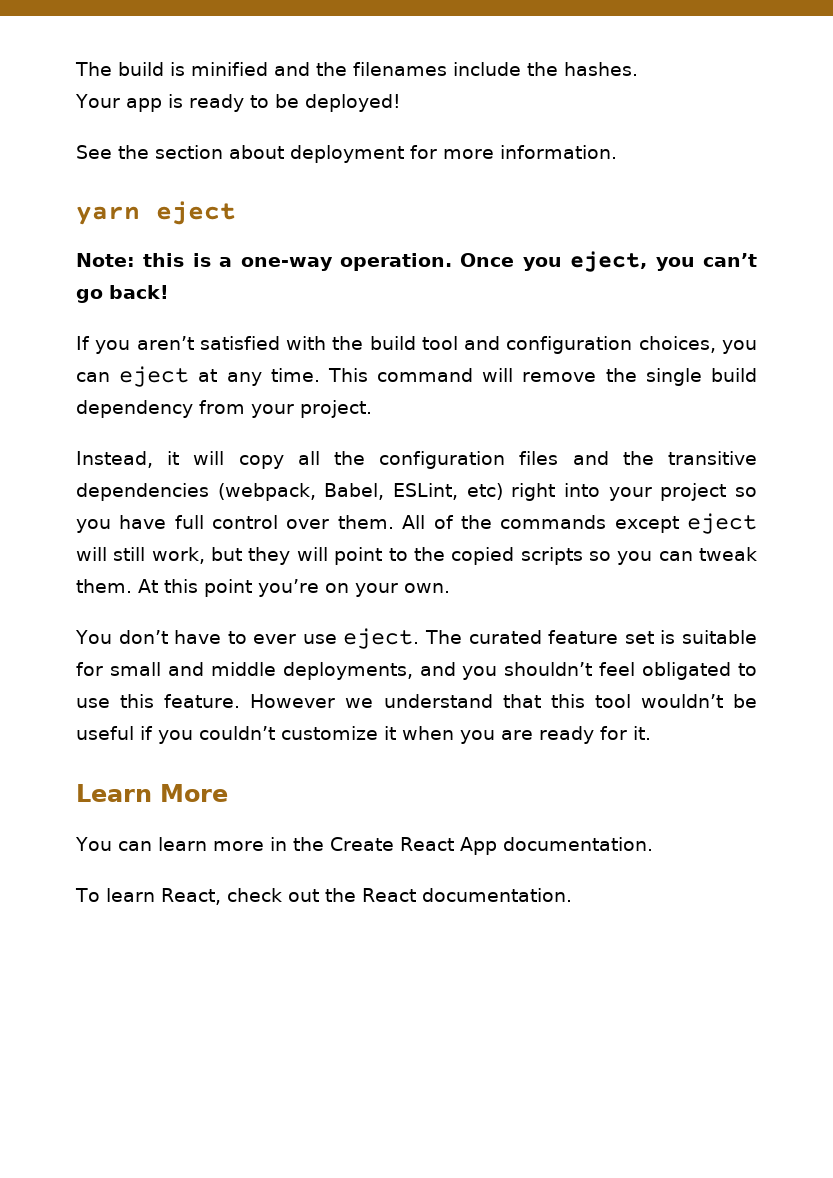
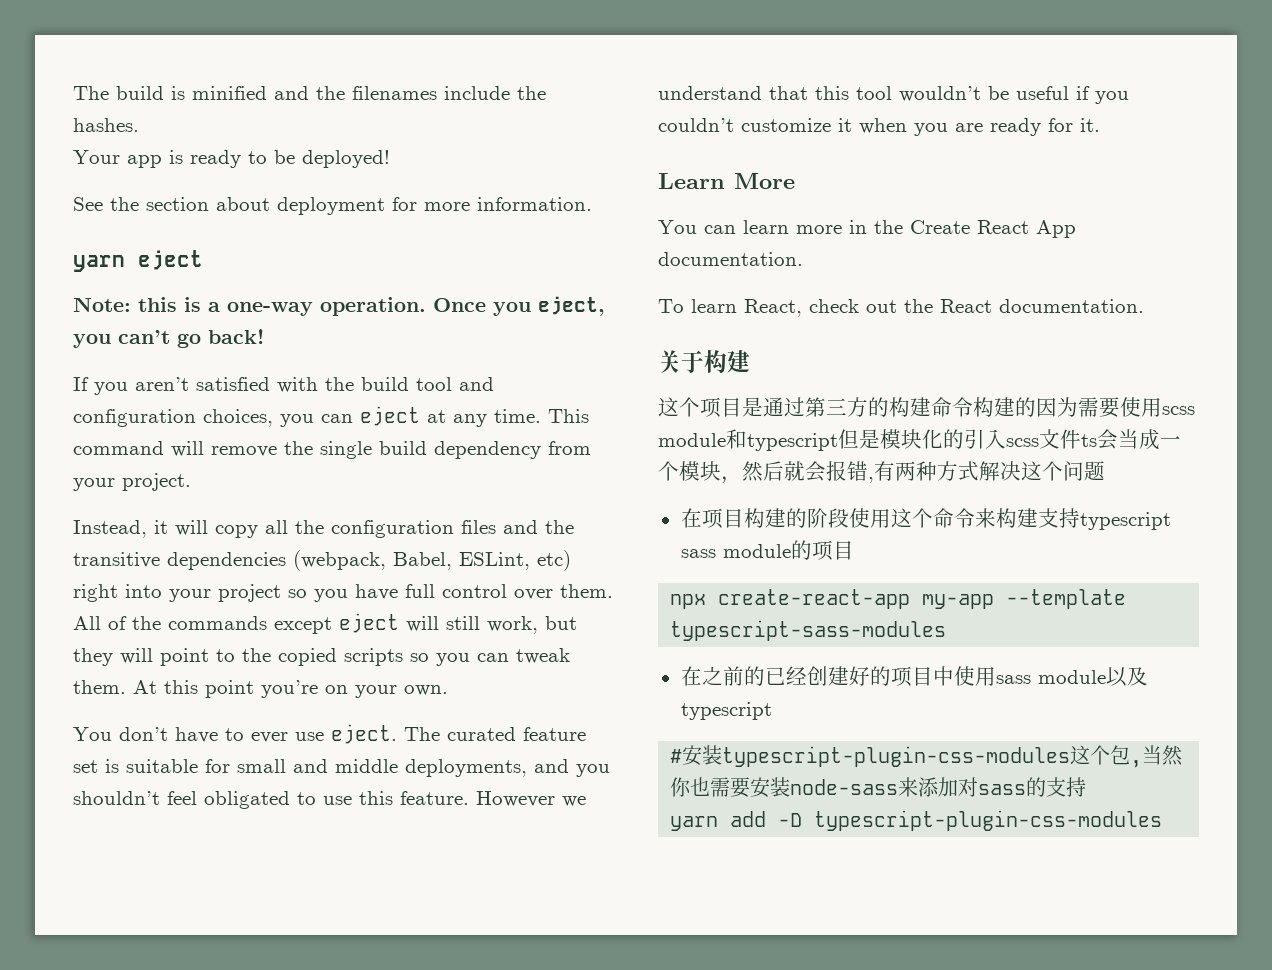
+ 关于构建
+ 这个项目是通过第三方的构建命令构建的因为需要使用scss module和typescript但是模块化的引入scss文件ts会当成一个模块，然后就会报错,有两种方式解决这个问题
+ 在项目构建的阶段使用这个命令来构建支持typescript sass module的项目
+ npx create-react-app my-app --template typescript-sass-modules
+ 在之前的已经创建好的项目中使用sass module以及typescript
+ #安装typescript-plugin-css-modules这个包,当然你也需要安装node-sass来添加对sass的支持
+ yarn add -D typescript-plugin-css-modules

